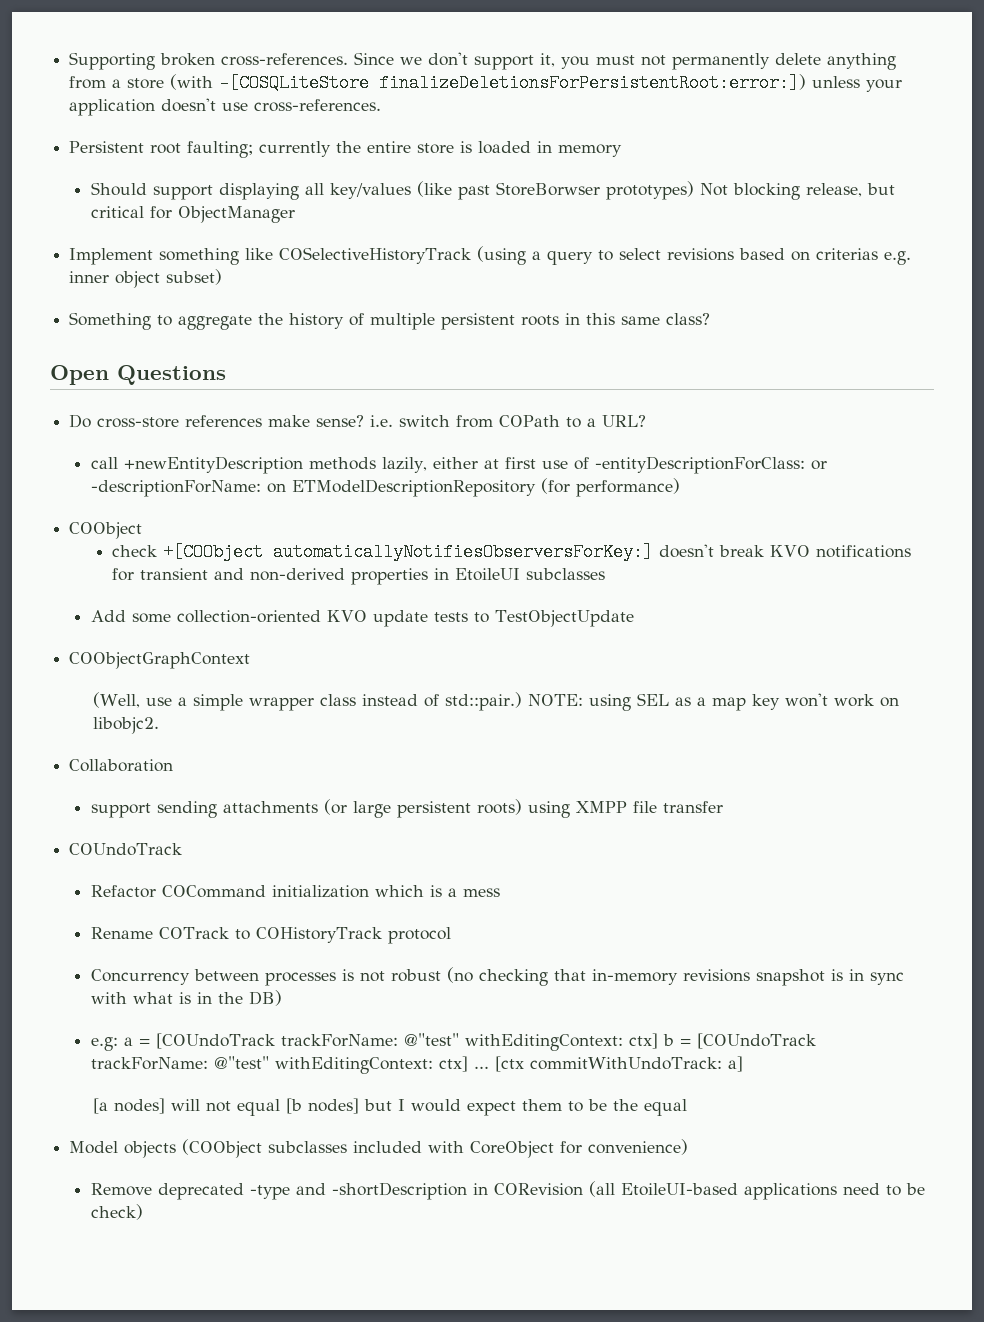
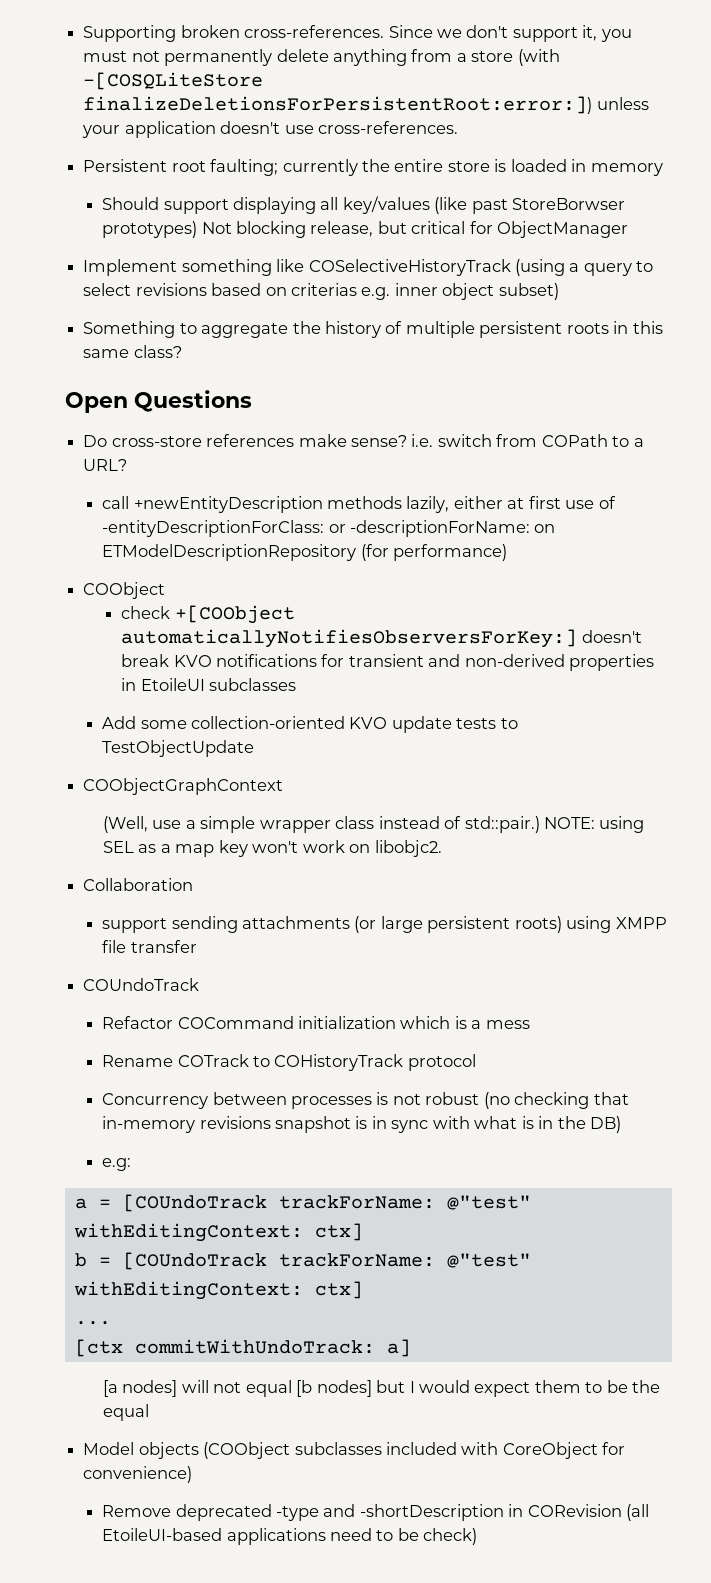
- e.g: a = [COUndoTrack trackForName: @"test" withEditingContext: ctx] b = [COUndoTrack trackForName: @"test" withEditingContext: ctx] ... [ctx commitWithUndoTrack: a]
+ e.g:
+ a = [COUndoTrack trackForName: @"test" withEditingContext: ctx]
+ b = [COUndoTrack trackForName: @"test" withEditingContext: ctx]
+ ...
+ [ctx commitWithUndoTrack: a]

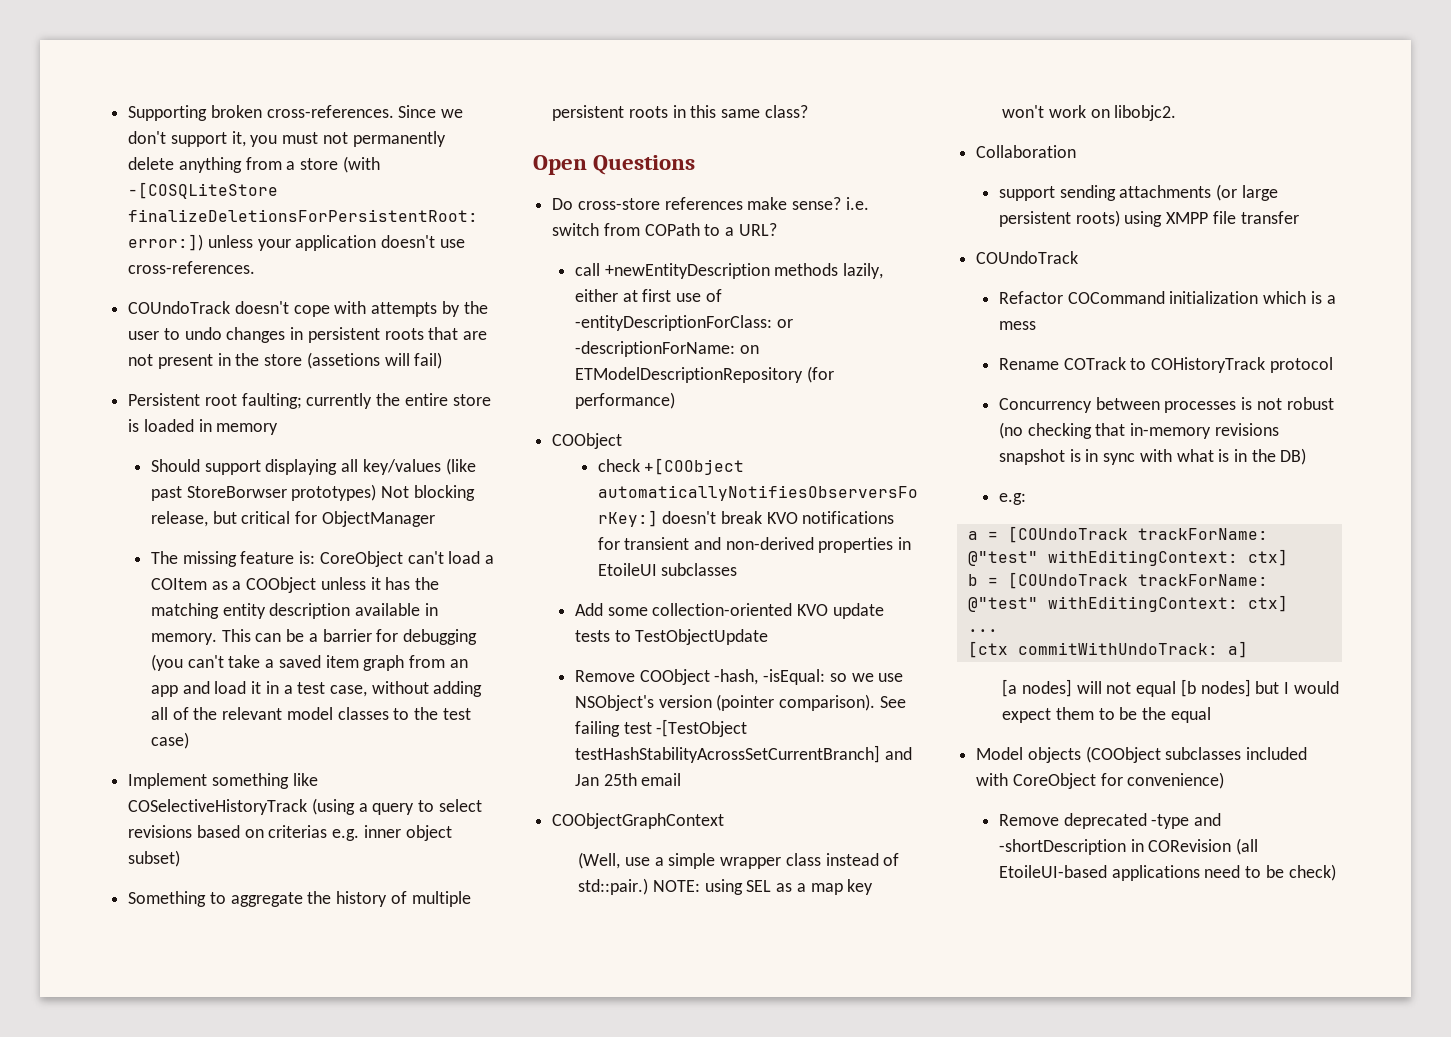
+ COUndoTrack doesn't cope with attempts by the user to undo changes in persistent roots that are not present in the store (assetions will fail)
+ The missing feature is: CoreObject can't load a COItem as a COObject unless it has the matching entity description available in memory. This can be a barrier for debugging (you can't take a saved item graph from an app and load it in a test case, without adding all of the relevant model classes to the test case)
+ Remove COObject -hash, -isEqual: so we use NSObject's version (pointer comparison). See failing test -[TestObject testHashStabilityAcrossSetCurrentBranch] and Jan 25th email

